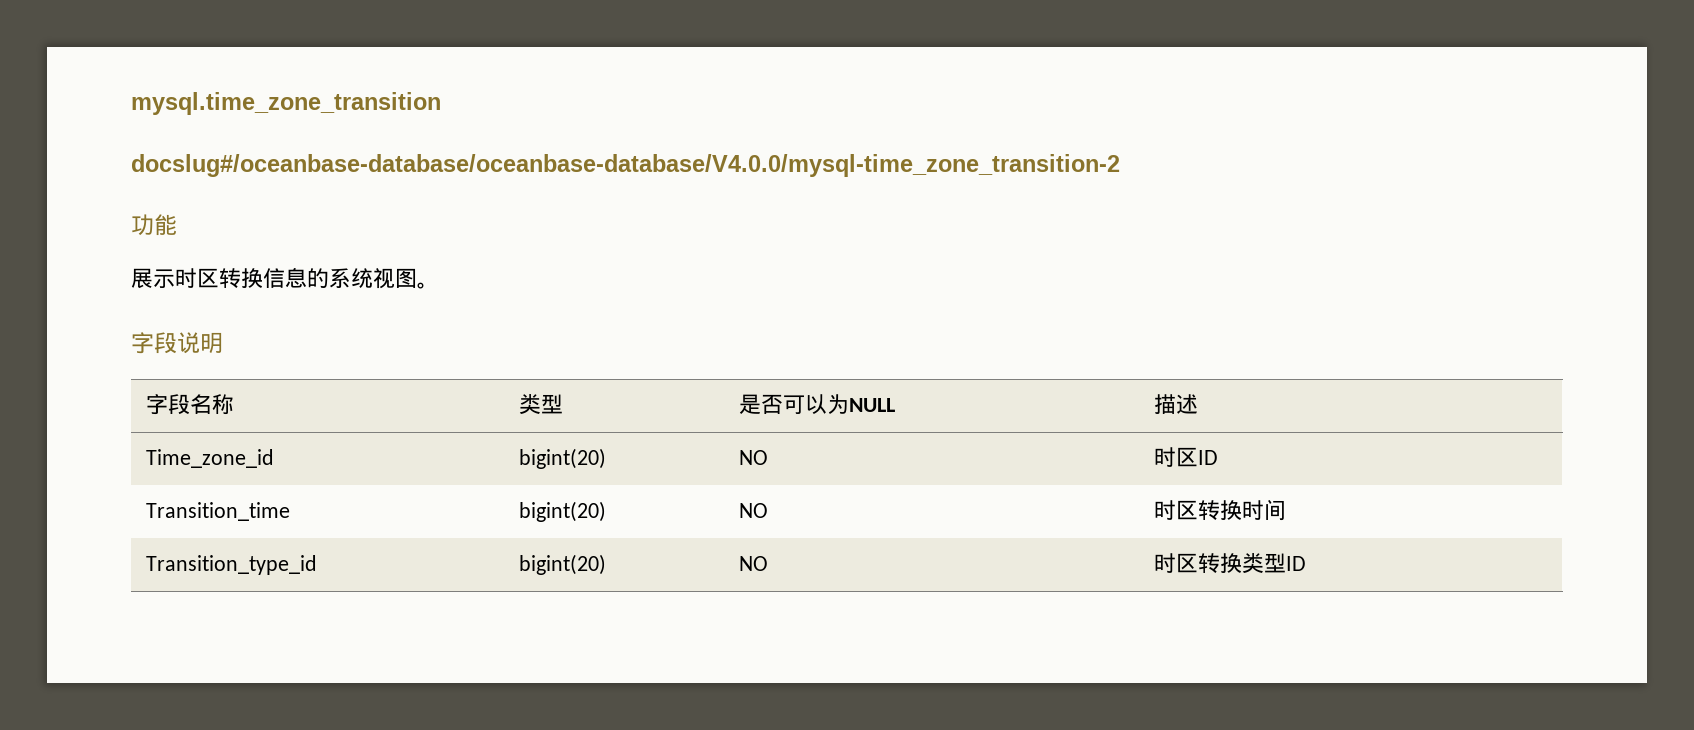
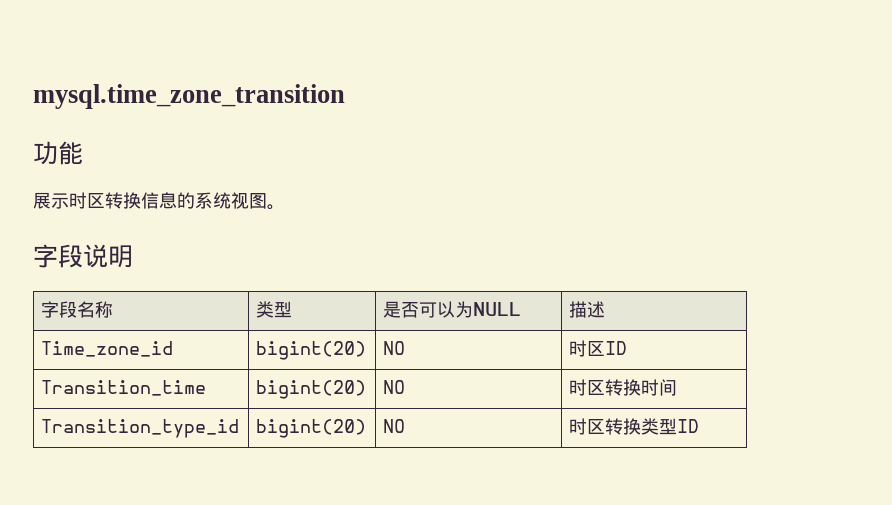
- docslug#/oceanbase-database/oceanbase-database/V4.0.0/mysql-time_zone_transition-2

